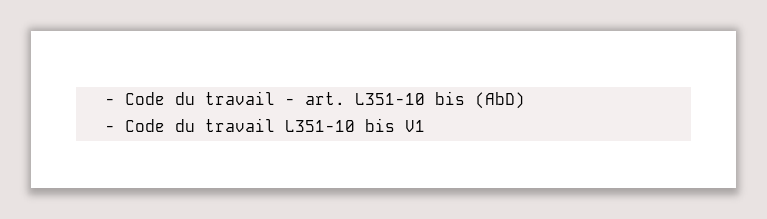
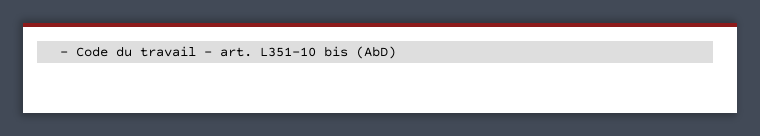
- - Code du travail L351-10 bis V1

